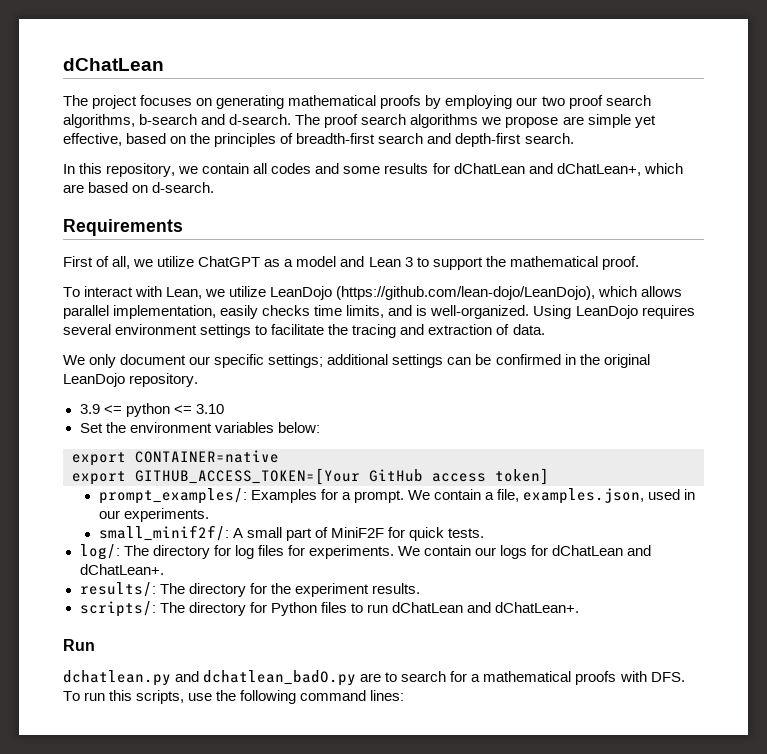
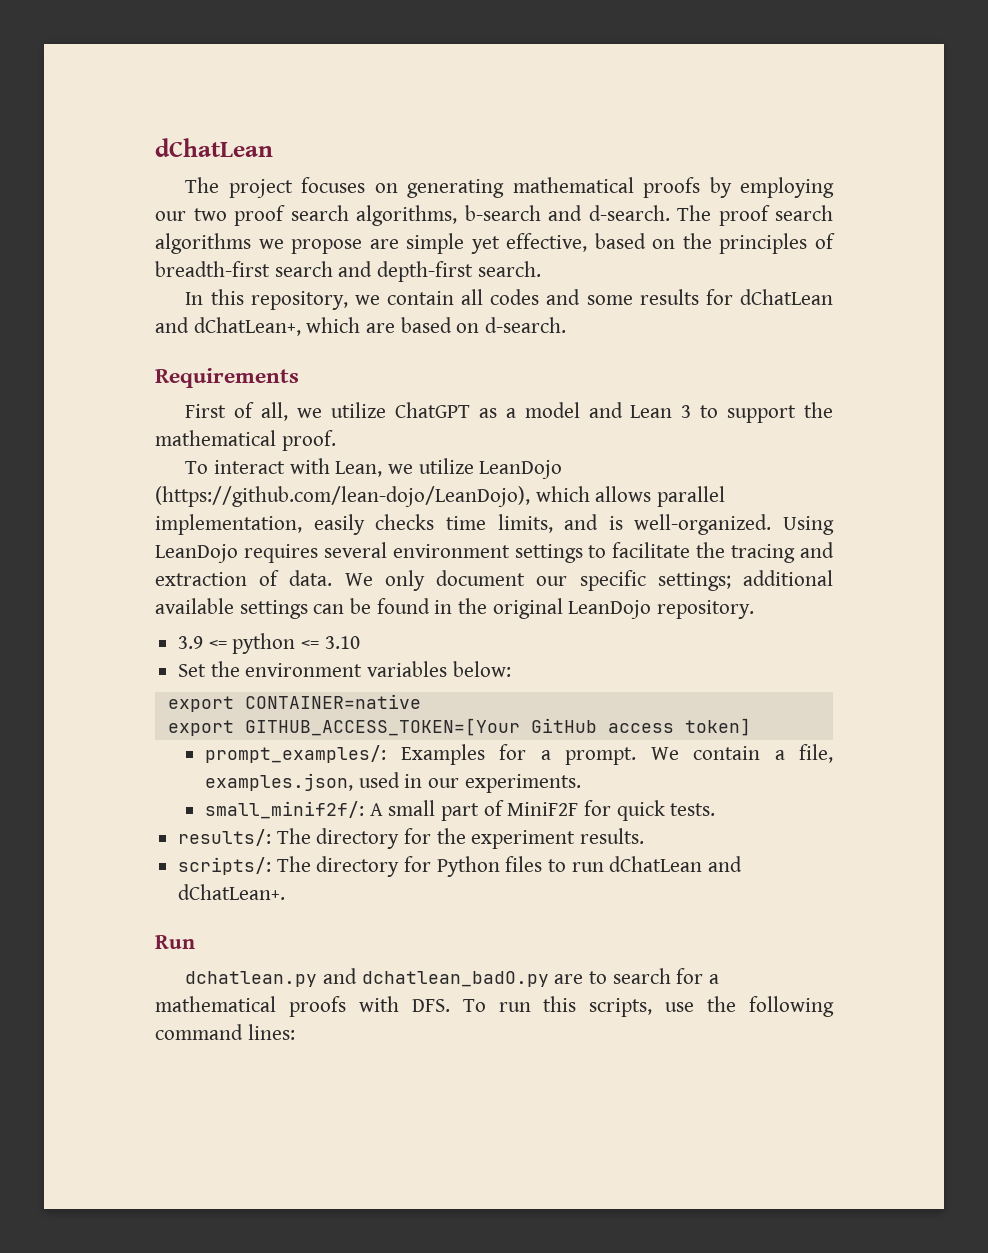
- Using LeanDojo requires several environment settings to facilitate the tracing and extraction of data.
- We only document our specific settings; additional settings can be confirmed in the original LeanDojo repository.
+ Using LeanDojo requires several environment settings to facilitate the tracing and extraction of data. We only document our specific settings; additional available settings can be found in the original LeanDojo repository.
- log/: The directory for log files for experiments. We contain our logs for dChatLean and dChatLean+.

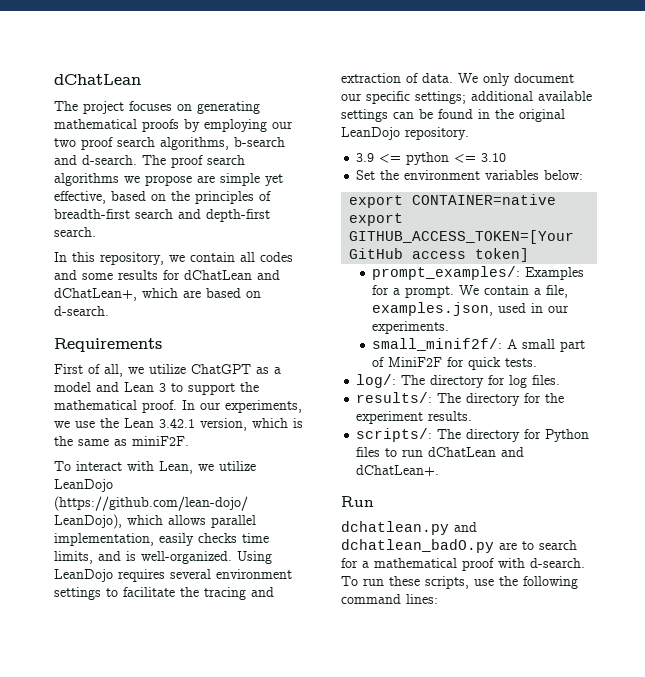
+ In our experiments, we use the Lean 3.42.1 version, which is the same as miniF2F.
+ log/: The directory for log files.
- dchatlean.py and dchatlean_badO.py are to search for a mathematical proofs with DFS. To run this scripts, use the following command lines:
+ dchatlean.py and dchatlean_badO.py are to search for a mathematical proof with d-search. To run these scripts, use the following command lines:

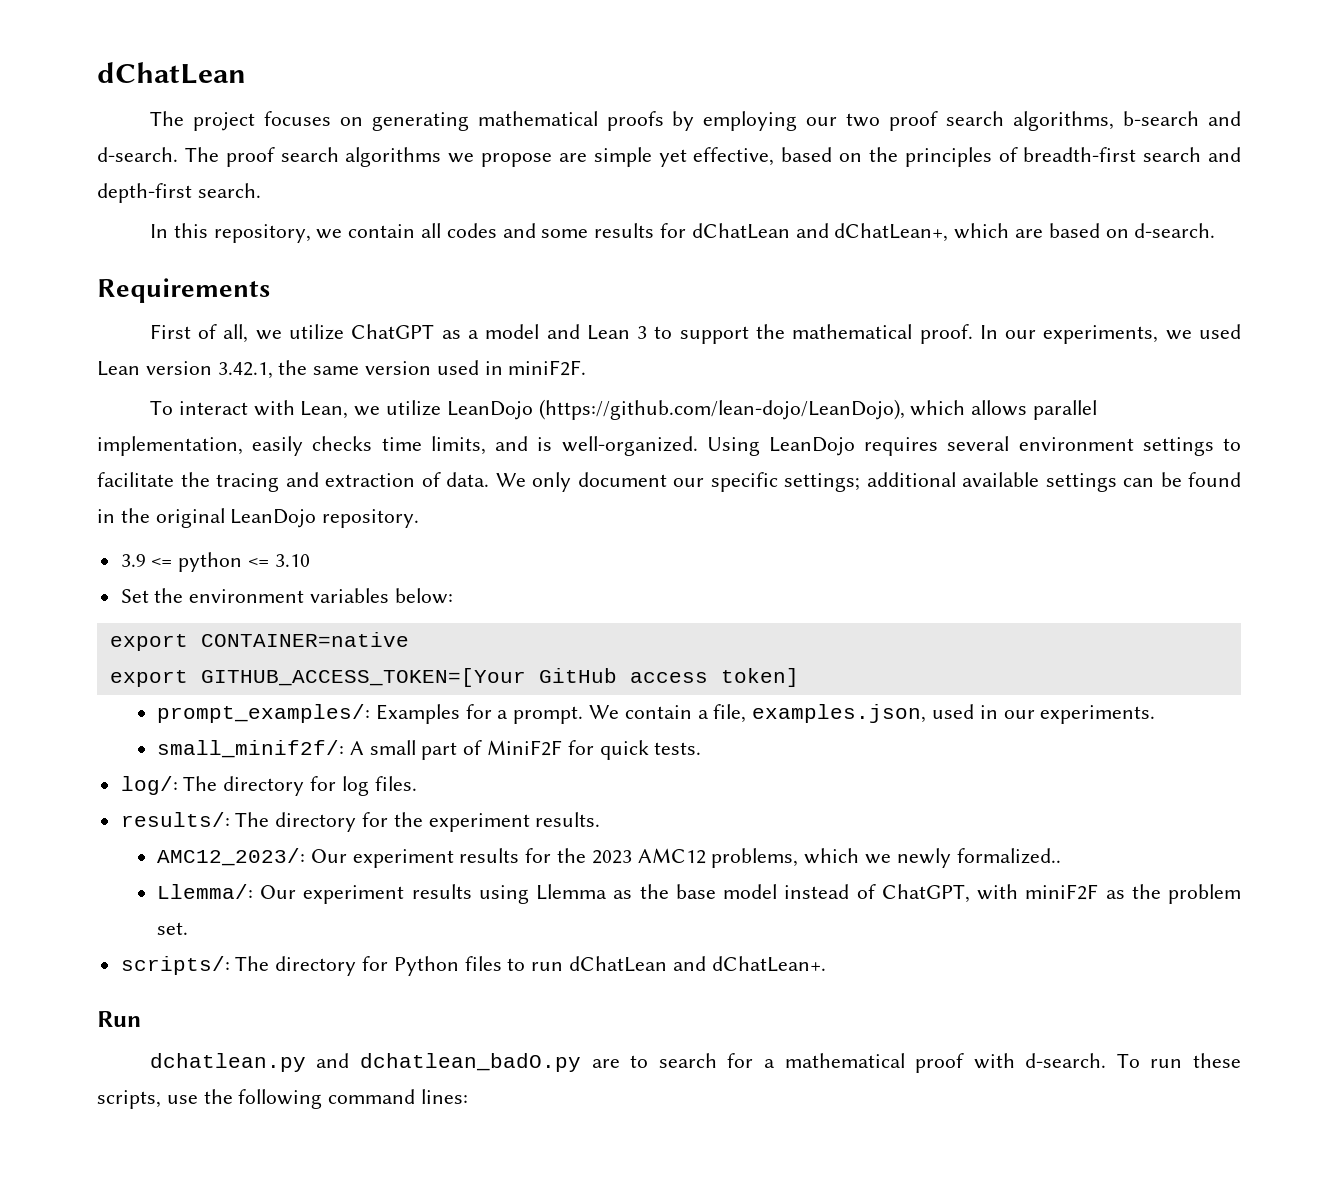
- In our experiments, we use the Lean 3.42.1 version, which is the same as miniF2F.
+ In our experiments, we used Lean version 3.42.1, the same version used in miniF2F.
+ AMC12_2023/: Our experiment results for the 2023 AMC12 problems, which we newly formalized..
+ Llemma/: Our experiment results using Llemma as the base model instead of ChatGPT, with miniF2F as the problem set.

